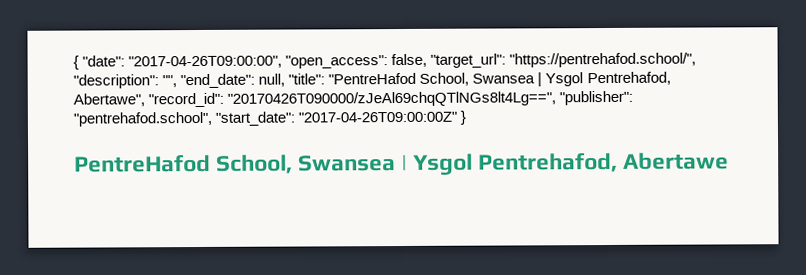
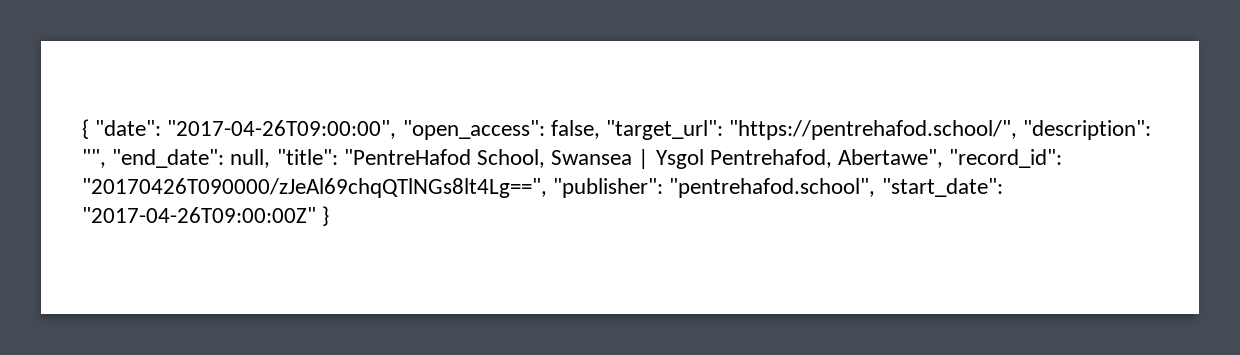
- PentreHafod School, Swansea | Ysgol Pentrehafod, Abertawe

